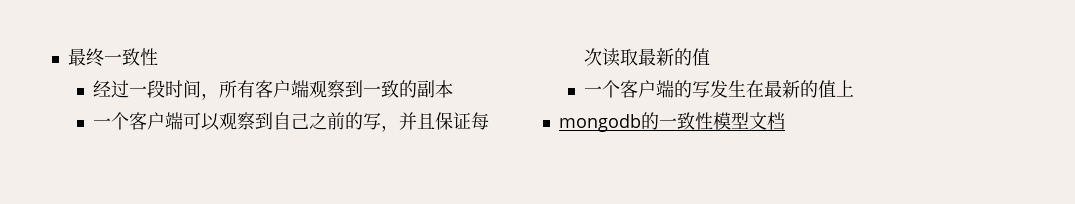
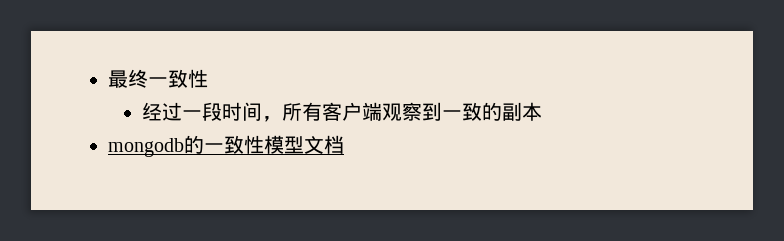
- 一个客户端可以观察到自己之前的写，并且保证每次读取最新的值
- 一个客户端的写发生在最新的值上

